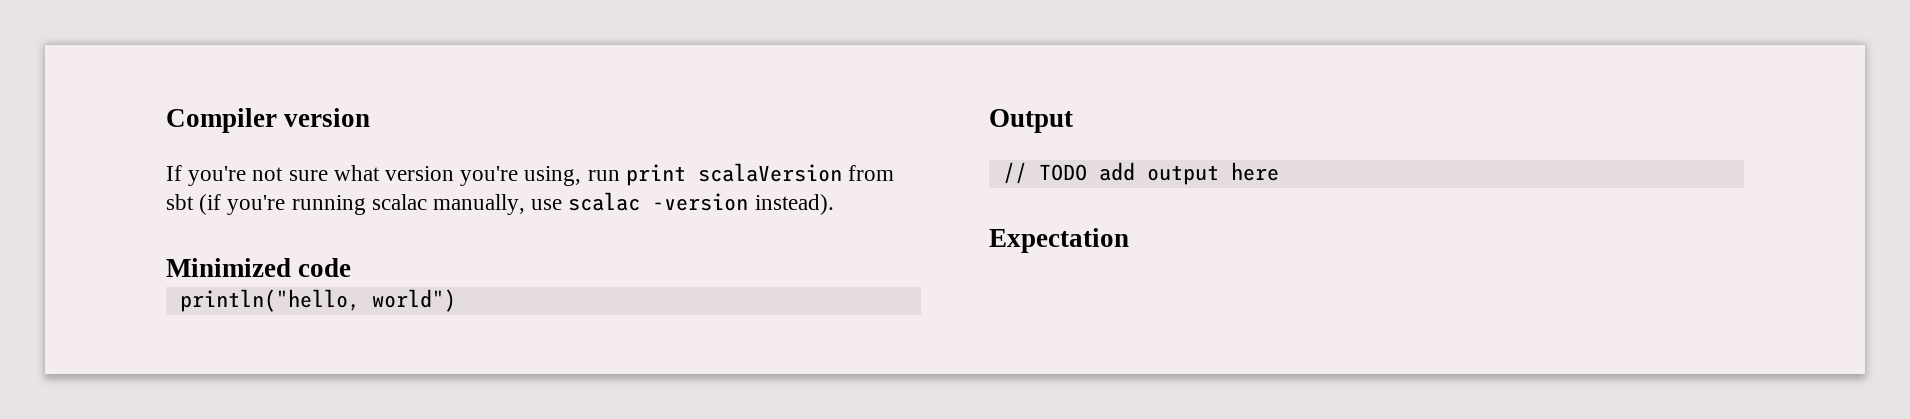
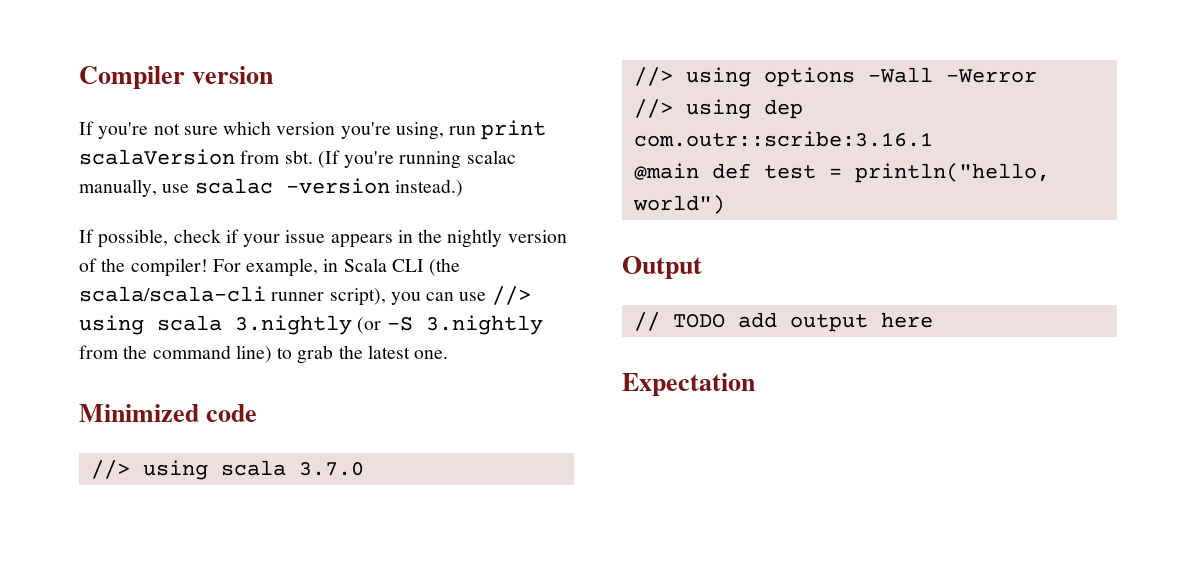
- If you're not sure what version you're using, run print scalaVersion from sbt (if you're running scalac manually, use scalac -version instead).
+ If you're not sure which version you're using, run print scalaVersion from sbt. (If you're running scalac manually, use scalac -version instead.)
+ If possible, check if your issue appears in the nightly version of the compiler! For example, in Scala CLI (the scala/scala-cli runner script), you can use //> using scala 3.nightly (or -S 3.nightly from the command line) to grab the latest one.
  Minimized code
- println("hello, world")
+ //> using scala 3.7.0
+ //> using options -Wall -Werror
+ //> using dep com.outr::scribe:3.16.1
+ @main def test = println("hello, world")

